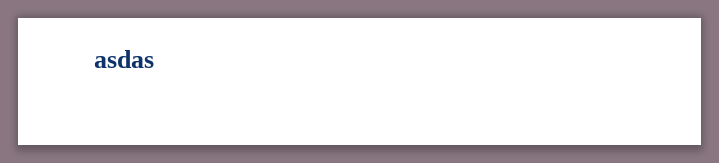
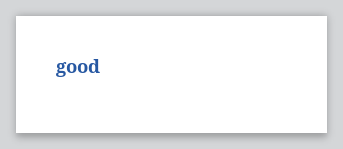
- asdas
+ good

